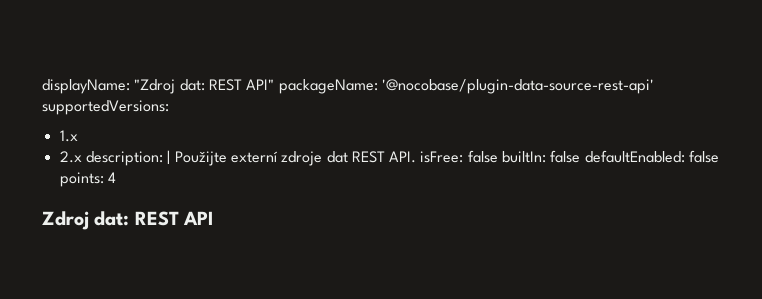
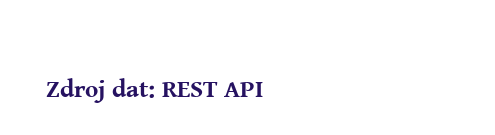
- displayName: "Zdroj dat: REST API" packageName: '@nocobase/plugin-data-source-rest-api' supportedVersions:
- 1.x
- 2.x description: | Použijte externí zdroje dat REST API. isFree: false builtIn: false defaultEnabled: false points: 4

